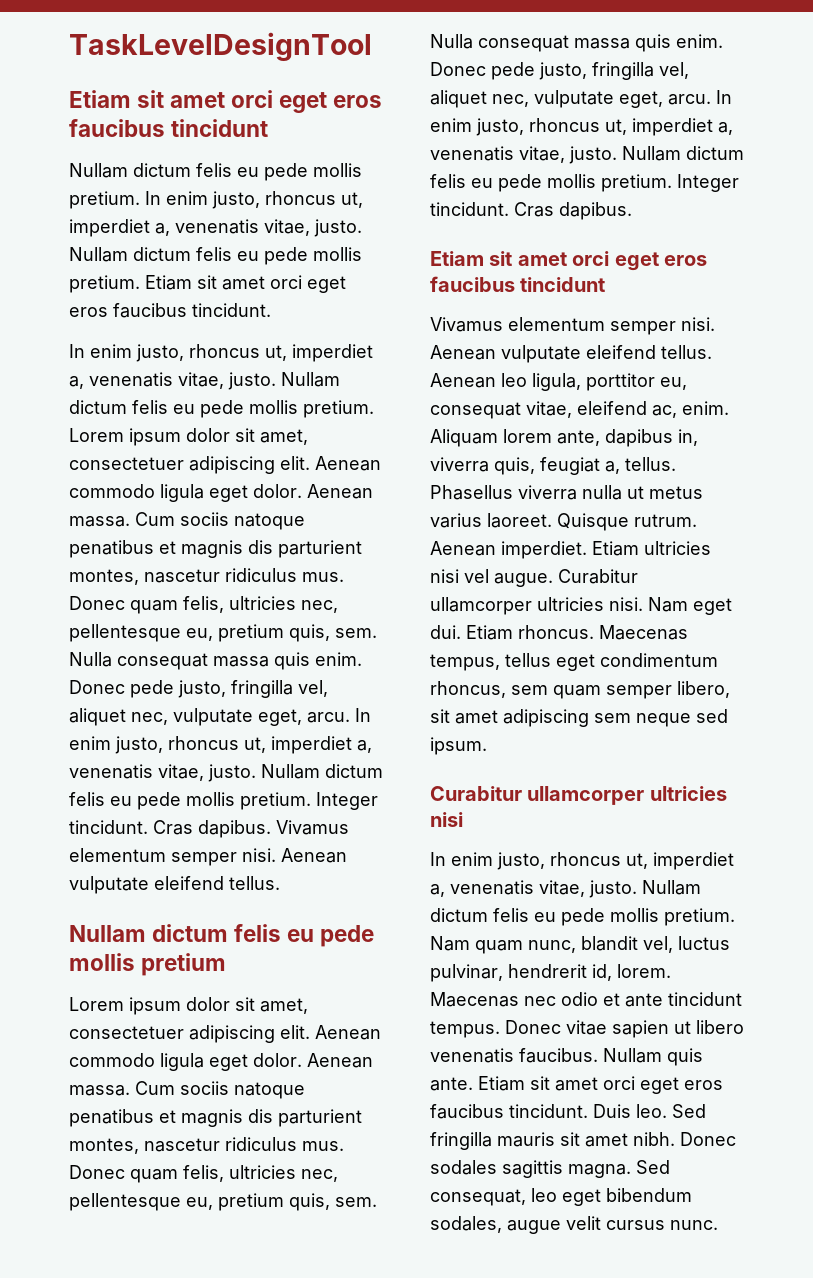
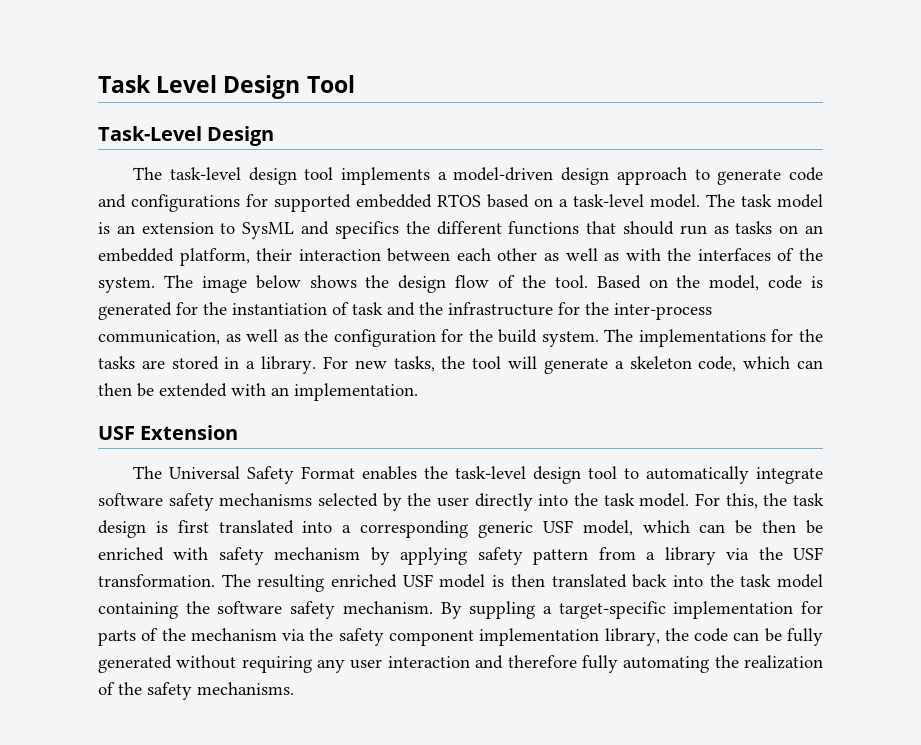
- TaskLevelDesignTool
- Etiam sit amet orci eget eros faucibus tincidunt
- Nullam dictum felis eu pede mollis pretium. In enim justo, rhoncus ut, imperdiet a, venenatis vitae, justo. Nullam dictum felis eu pede mollis pretium. Etiam sit amet orci eget eros faucibus tincidunt.
- In enim justo, rhoncus ut, imperdiet a, venenatis vitae, justo. Nullam dictum felis eu pede mollis pretium. Lorem ipsum dolor sit amet, consectetuer adipiscing elit. Aenean commodo ligula eget dolor. Aenean massa. Cum sociis natoque penatibus et magnis dis parturient montes, nascetur ridiculus mus. Donec quam felis, ultricies nec, pellentesque eu, pretium quis, sem. Nulla consequat massa quis enim. Donec pede justo, fringilla vel, aliquet nec, vulputate eget, arcu. In enim justo, rhoncus ut, imperdiet a, venenatis vitae, justo. Nullam dictum felis eu pede mollis pretium. Integer tincidunt. Cras dapibus. Vivamus elementum semper nisi. Aenean vulputate eleifend tellus.
- Nullam dictum felis eu pede mollis pretium
- Lorem ipsum dolor sit amet, consectetuer adipiscing elit. Aenean commodo ligula eget dolor. Aenean massa. Cum sociis natoque penatibus et magnis dis parturient montes, nascetur ridiculus mus. Donec quam felis, ultricies nec, pellentesque eu, pretium quis, sem. Nulla consequat massa quis enim. Donec pede justo, fringilla vel, aliquet nec, vulputate eget, arcu. In enim justo, rhoncus ut, imperdiet a, venenatis vitae, justo. Nullam dictum felis eu pede mollis pretium. Integer tincidunt. Cras dapibus.
- Etiam sit amet orci eget eros faucibus tincidunt
- Vivamus elementum semper nisi. Aenean vulputate eleifend tellus. Aenean leo ligula, porttitor eu, consequat vitae, eleifend ac, enim. Aliquam lorem ante, dapibus in, viverra quis, feugiat a, tellus. Phasellus viverra nulla ut metus varius laoreet. Quisque rutrum. Aenean imperdiet. Etiam ultricies nisi vel augue. Curabitur ullamcorper ultricies nisi. Nam eget dui. Etiam rhoncus. Maecenas tempus, tellus eget condimentum rhoncus, sem quam semper libero, sit amet adipiscing sem neque sed ipsum.
- Curabitur ullamcorper ultricies nisi
- In enim justo, rhoncus ut, imperdiet a, venenatis vitae, justo. Nullam dictum felis eu pede mollis pretium. Nam quam nunc, blandit vel, luctus pulvinar, hendrerit id, lorem. Maecenas nec odio et ante tincidunt tempus. Donec vitae sapien ut libero venenatis faucibus. Nullam quis ante. Etiam sit amet orci eget eros faucibus tincidunt. Duis leo. Sed fringilla mauris sit amet nibh. Donec sodales sagittis magna. Sed consequat, leo eget bibendum sodales, augue velit cursus nunc.
+ Task Level Design Tool
+ Task-Level Design
+ The task-level design tool implements a model-driven design approach to generate code and configurations for supported embedded RTOS based on a task-level model. The task model is an extension to SysML and specifics the different functions that should run as tasks on an embedded platform, their interaction between each other as well as with the interfaces of the system. The image below shows the design flow of the tool. Based on the model, code is generated for the instantiation of task and the infrastructure for the inter-process communication, as well as the configuration for the build system. The implementations for the tasks are stored in a library. For new tasks, the tool will generate a skeleton code, which can then be extended with an implementation.
+ USF Extension
+ The Universal Safety Format enables the task-level design tool to automatically integrate software safety mechanisms selected by the user directly into the task model. For this, the task design is first translated into a corresponding generic USF model, which can be then be enriched with safety mechanism by applying safety pattern from a library via the USF transformation. The resulting enriched USF model is then translated back into the task model containing the software safety mechanism. By suppling a target-specific implementation for parts of the mechanism via the safety component implementation library, the code can be fully generated without requiring any user interaction and therefore fully automating the realization of the safety mechanisms.

